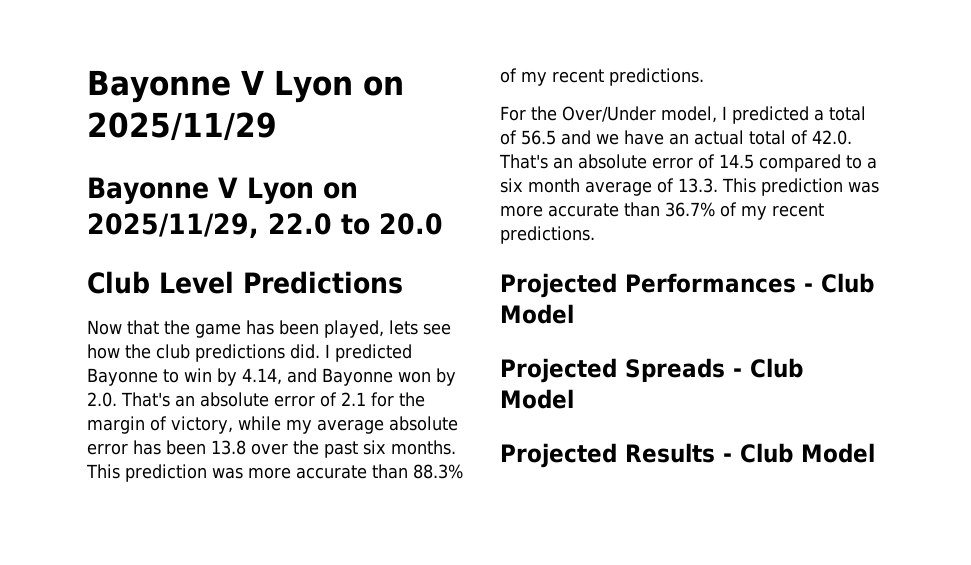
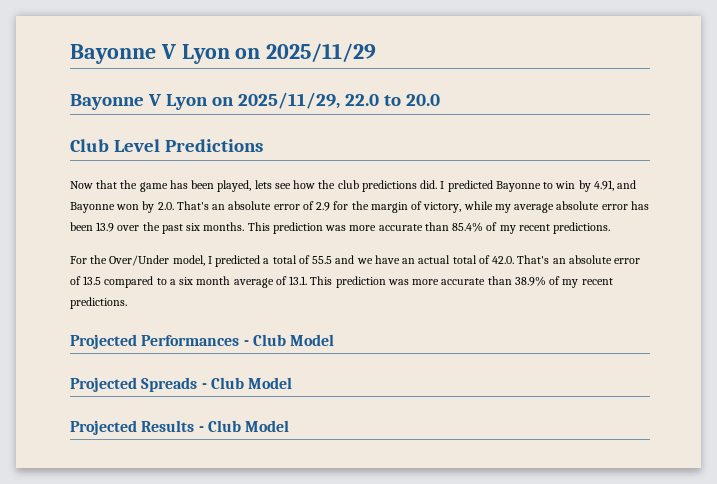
- I predicted Bayonne to win by 4.14, and Bayonne won by 2.0. That's an absolute error of 2.1 for the margin of victory, while my average absolute error has been 13.8 over the past six months.
+ I predicted Bayonne to win by 4.91, and Bayonne won by 2.0. That's an absolute error of 2.9 for the margin of victory, while my average absolute error has been 13.9 over the past six months.
- This prediction was more accurate than 88.3% of my recent predictions.
+ This prediction was more accurate than 85.4% of my recent predictions.
- For the Over/Under model, I predicted a total of 56.5 and we have an actual total of 42.0. That's an absolute error of 14.5 compared to a six month average of 13.3. This prediction was more accurate than 36.7% of my recent predictions.
+ For the Over/Under model, I predicted a total of 55.5 and we have an actual total of 42.0. That's an absolute error of 13.5 compared to a six month average of 13.1. This prediction was more accurate than 38.9% of my recent predictions.

